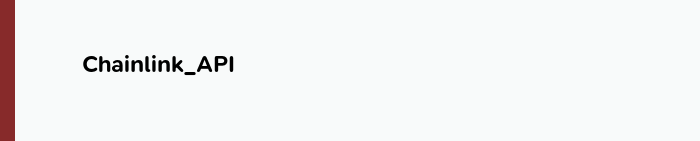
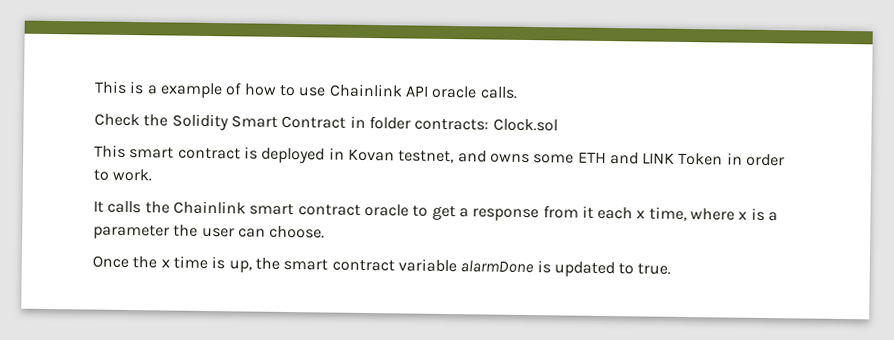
- Chainlink_API
+ This is a example of how to use Chainlink API oracle calls.
+ Check the Solidity Smart Contract in folder contracts: Clock.sol
+ This smart contract is deployed in Kovan testnet, and owns some ETH and LINK Token in order to work.
+ It calls the Chainlink smart contract oracle to get a response from it each x time, where x is a parameter the user can choose.
+ Once the x time is up, the smart contract variable alarmDone is updated to true.

